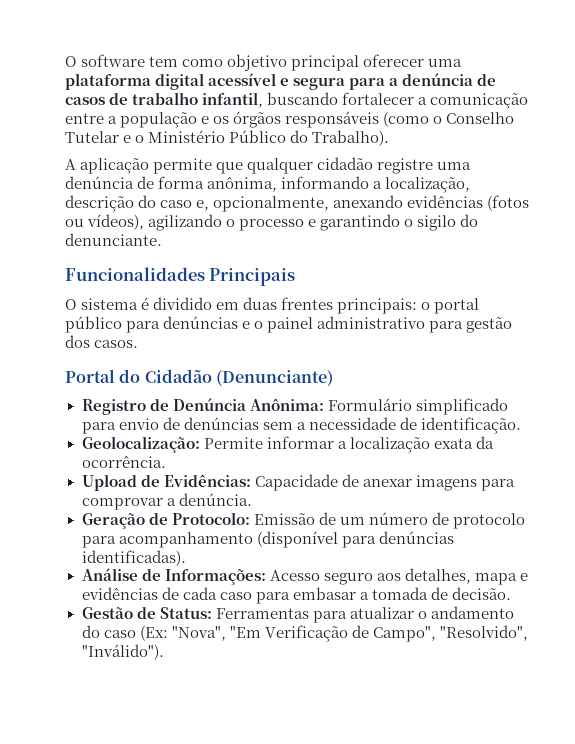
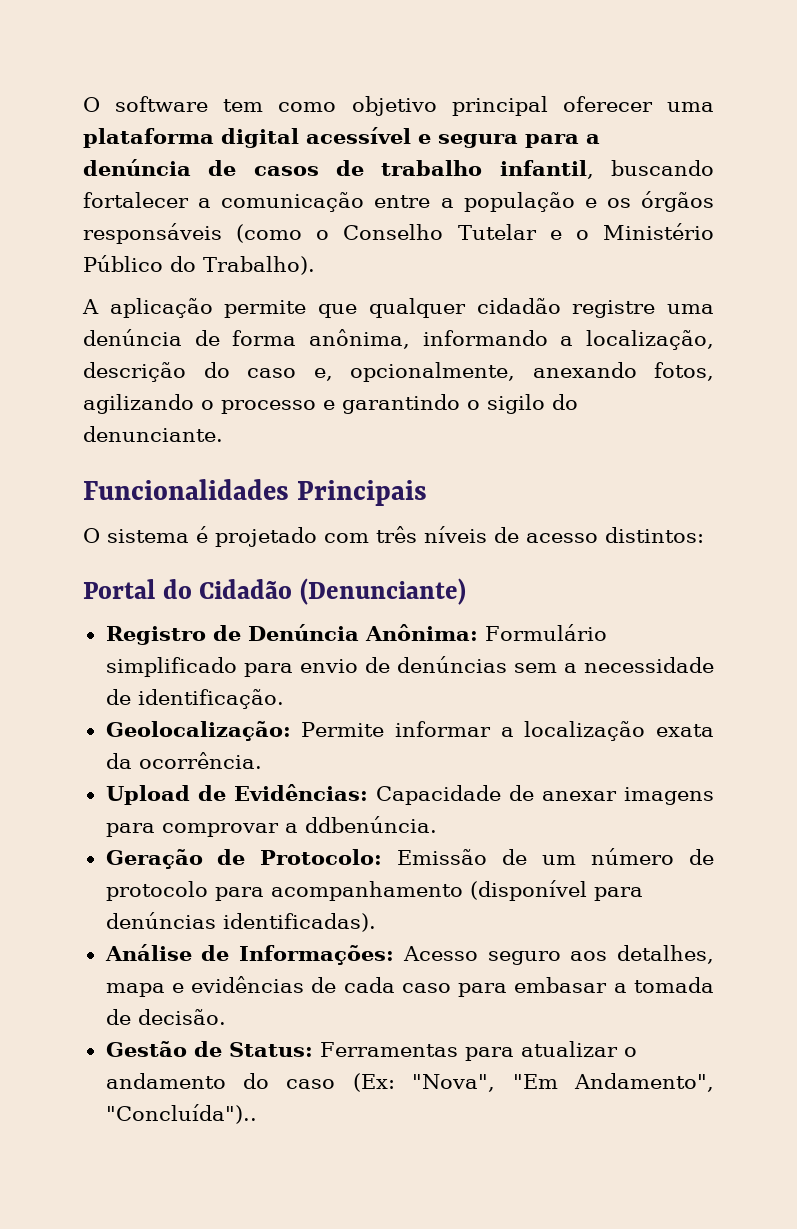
- A aplicação permite que qualquer cidadão registre uma denúncia de forma anônima, informando a localização, descrição do caso e, opcionalmente, anexando evidências (fotos ou vídeos), agilizando o processo e garantindo o sigilo do denunciante.
+ A aplicação permite que qualquer cidadão registre uma denúncia de forma anônima, informando a localização, descrição do caso e, opcionalmente, anexando fotos, agilizando o processo e garantindo o sigilo do denunciante.
- O sistema é dividido em duas frentes principais: o portal público para denúncias e o painel administrativo para gestão dos casos.
+ O sistema é projetado com três níveis de acesso distintos:
- Upload de Evidências: Capacidade de anexar imagens para comprovar a denúncia.
+ Upload de Evidências: Capacidade de anexar imagens para comprovar a ddbenúncia.
- Gestão de Status: Ferramentas para atualizar o andamento do caso (Ex: "Nova", "Em Verificação de Campo", "Resolvido", "Inválido").
+ Gestão de Status: Ferramentas para atualizar o andamento do caso (Ex: "Nova", "Em Andamento", "Concluída")..

